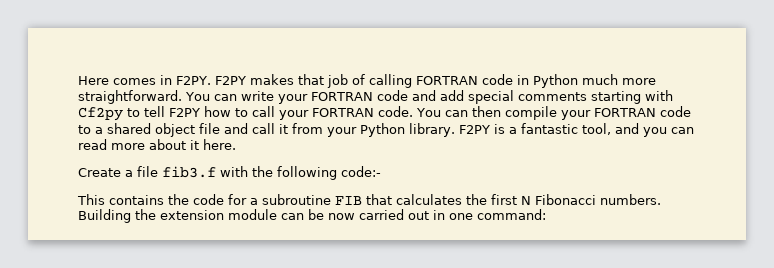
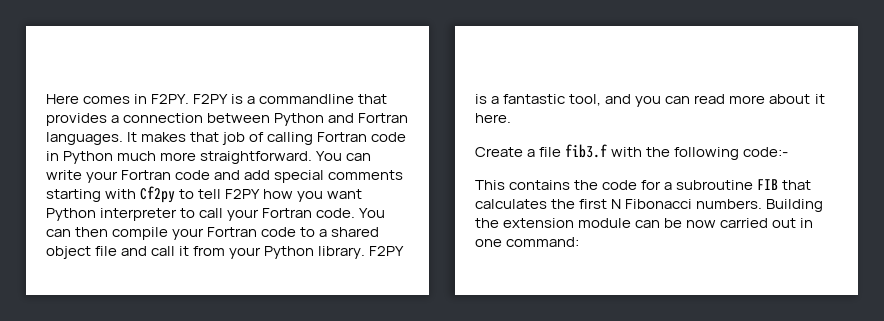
- F2PY makes that job of calling FORTRAN code in Python much more straightforward.
+ F2PY is a commandline that provides a connection between Python and Fortran languages. It makes that job of calling Fortran code in Python much more straightforward.
- You can write your FORTRAN code and add special comments starting with Cf2py to tell F2PY how to call your FORTRAN code.
+ You can write your Fortran code and add special comments starting with Cf2py to tell F2PY how you want Python interpreter to call your Fortran code.
- You can then compile your FORTRAN code to a shared object file and call it from your Python library.
+ You can then compile your Fortran code to a shared object file and call it from your Python library.

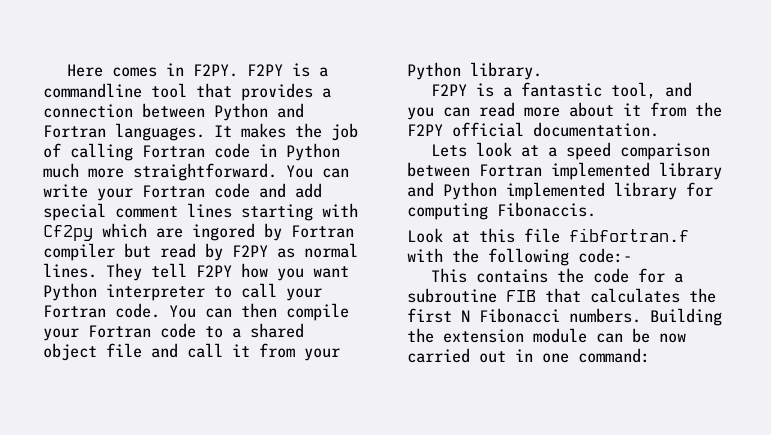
- F2PY is a commandline that provides a connection between Python and Fortran languages.
+ F2PY is a commandline tool that provides a connection between Python and Fortran languages.
- It makes that job of calling Fortran code in Python much more straightforward.
+ It makes the job of calling Fortran code in Python much more straightforward.
- You can write your Fortran code and add special comments starting with Cf2py to tell F2PY how you want Python interpreter to call your Fortran code.
+ You can write your Fortran code and add special comment lines starting with Cf2py which are ingored by Fortran compiler but read by F2PY as normal lines. They tell F2PY how you want Python interpreter to call your Fortran code.
- You can then compile your Fortran code to a shared object file and call it from your Python library. F2PY is a fantastic tool, and you can read more about it here.
- Create a file fib3.f with the following code:-
+ You can then compile your Fortran code to a shared object file and call it from your Python library.
+ F2PY is a fantastic tool, and you can read more about it from the F2PY official documentation.
+ Lets look at a speed comparison between Fortran implemented library and Python implemented library for computing Fibonaccis.
+ Look at this file fibfortran.f with the following code:-

